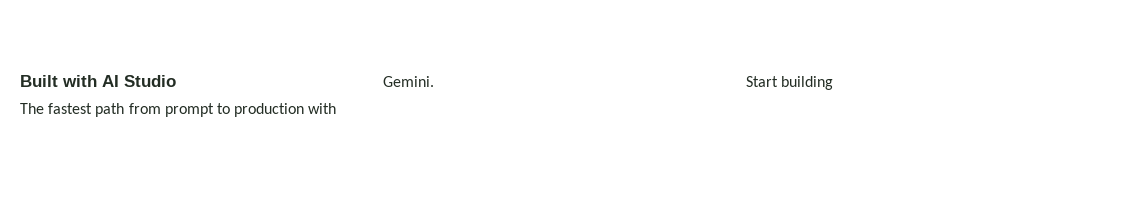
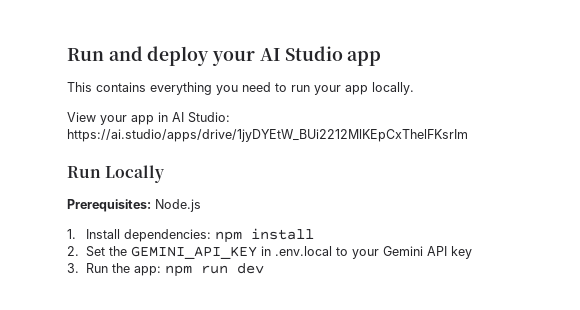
- Built with AI Studio
- The fastest path from prompt to production with Gemini.
- Start building
+ Run and deploy your AI Studio app
+ This contains everything you need to run your app locally.
+ View your app in AI Studio: https://ai.studio/apps/drive/1jyDYEtW_BUi2212MlKEpCxThelFKsrIm
+ Run Locally
+ Prerequisites: Node.js
+ 1. Install dependencies: npm install
+ 2. Set the GEMINI_API_KEY in .env.local to your Gemini API key
+ 3. Run the app: npm run dev

